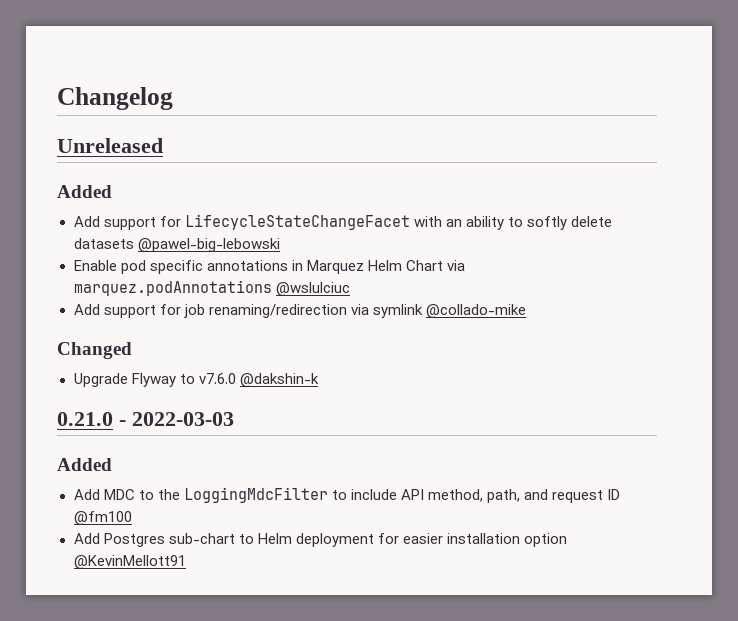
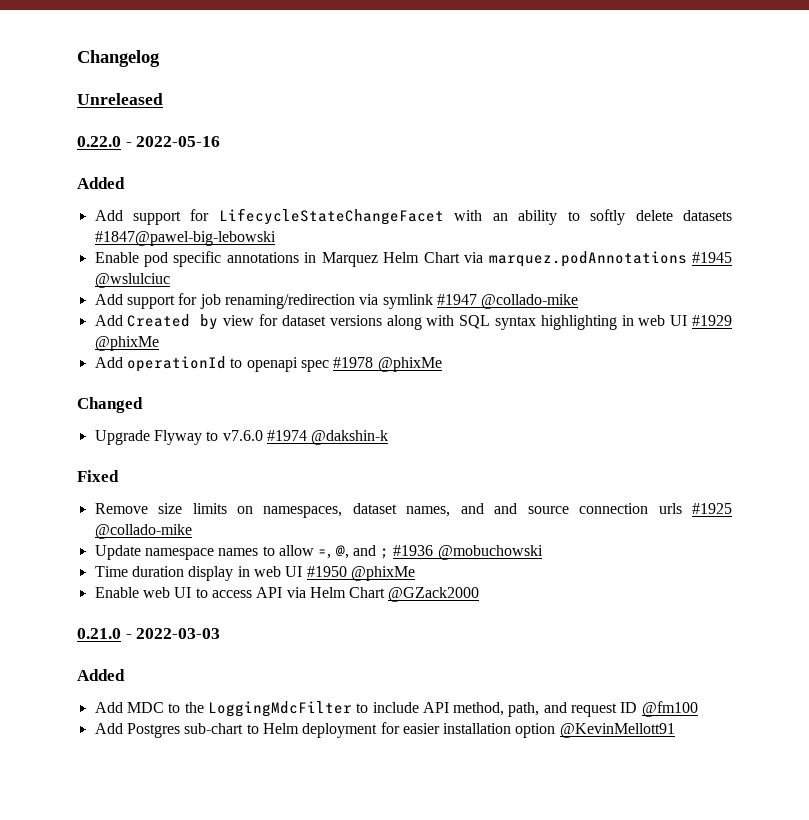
+ 0.22.0 - 2022-05-16
- Add support for LifecycleStateChangeFacet with an ability to softly delete datasets @pawel-big-lebowski
+ Add support for LifecycleStateChangeFacet with an ability to softly delete datasets #1847@pawel-big-lebowski
- Enable pod specific annotations in Marquez Helm Chart via marquez.podAnnotations @wslulciuc
+ Enable pod specific annotations in Marquez Helm Chart via marquez.podAnnotations #1945 @wslulciuc
- Add support for job renaming/redirection via symlink @collado-mike
+ Add support for job renaming/redirection via symlink #1947 @collado-mike
+ Add Created by view for dataset versions along with SQL syntax highlighting in web UI #1929 @phixMe
+ Add operationId to openapi spec #1978 @phixMe
- Upgrade Flyway to v7.6.0 @dakshin-k
+ Upgrade Flyway to v7.6.0 #1974 @dakshin-k
+ Fixed
+ Remove size limits on namespaces, dataset names, and and source connection urls #1925 @collado-mike
+ Update namespace names to allow =, @, and ; #1936 @mobuchowski
+ Time duration display in web UI #1950 @phixMe
+ Enable web UI to access API via Helm Chart @GZack2000

